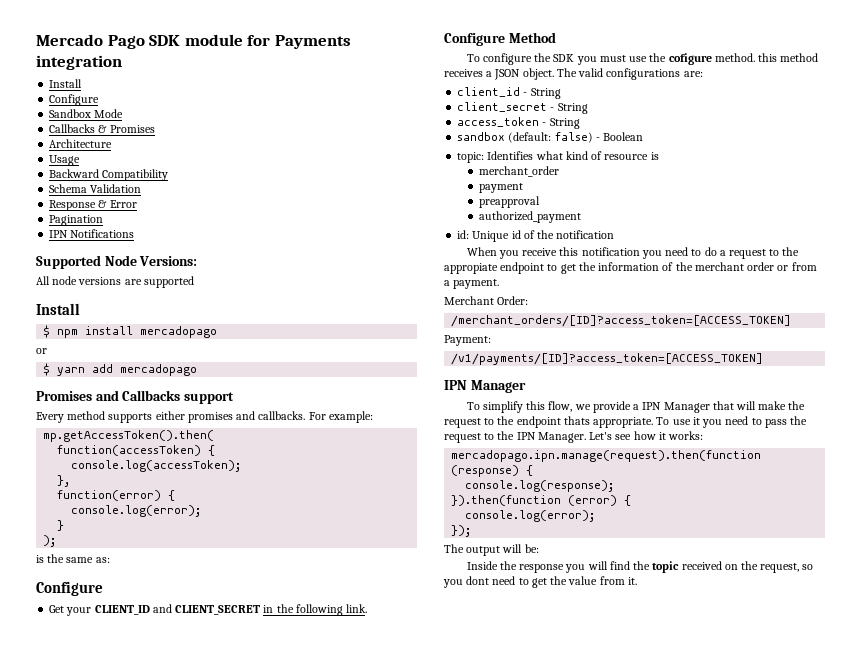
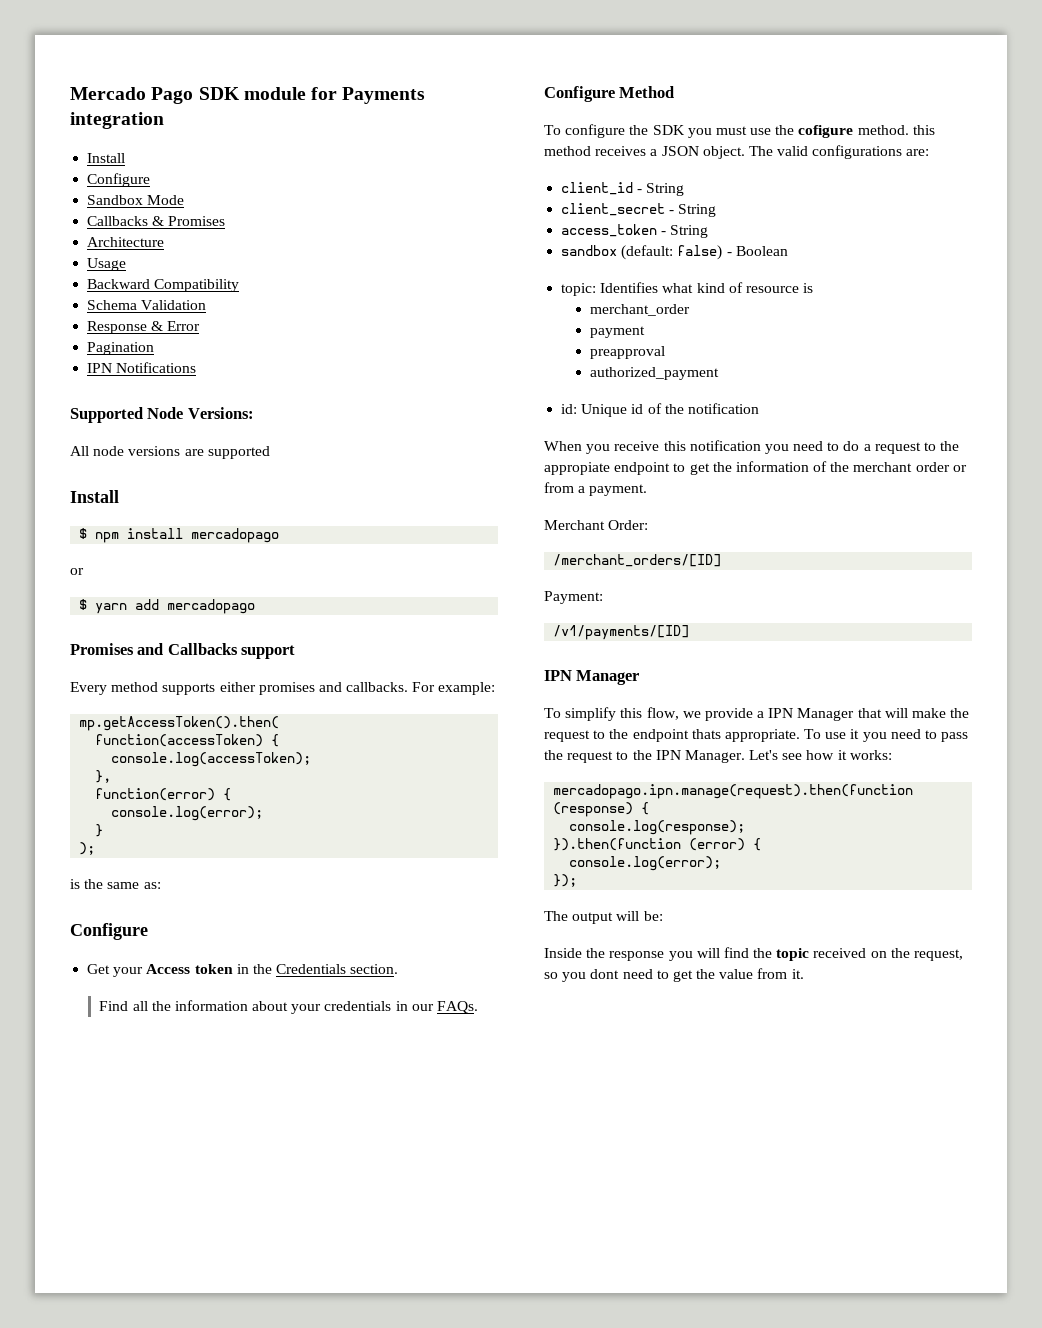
- Get your CLIENT_ID and CLIENT_SECRET in the following link.
+ Get your Access token in the Credentials section.
+ Find all the information about your credentials in our FAQs.
- /merchant_orders/[ID]?access_token=[ACCESS_TOKEN]
+ /merchant_orders/[ID]
- /v1/payments/[ID]?access_token=[ACCESS_TOKEN]
+ /v1/payments/[ID]

